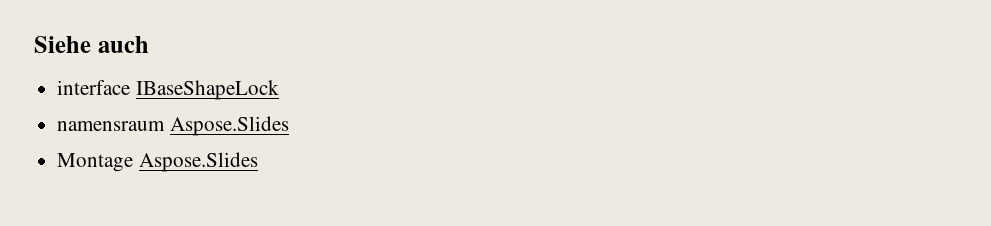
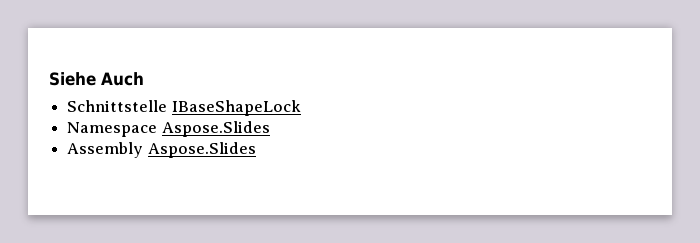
- Siehe auch
- interface IBaseShapeLock
+ Siehe Auch
+ Schnittstelle IBaseShapeLock
- namensraum Aspose.Slides
+ Namespace Aspose.Slides
- Montage Aspose.Slides
+ Assembly Aspose.Slides

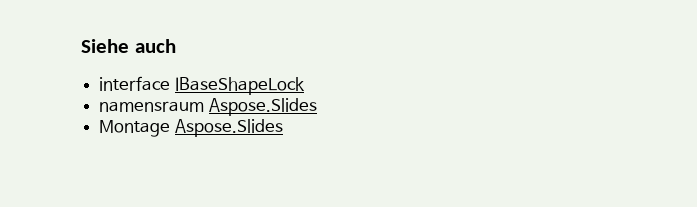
- Siehe Auch
- Schnittstelle IBaseShapeLock
+ Siehe auch
+ interface IBaseShapeLock
- Namespace Aspose.Slides
+ namensraum Aspose.Slides
- Assembly Aspose.Slides
+ Montage Aspose.Slides

